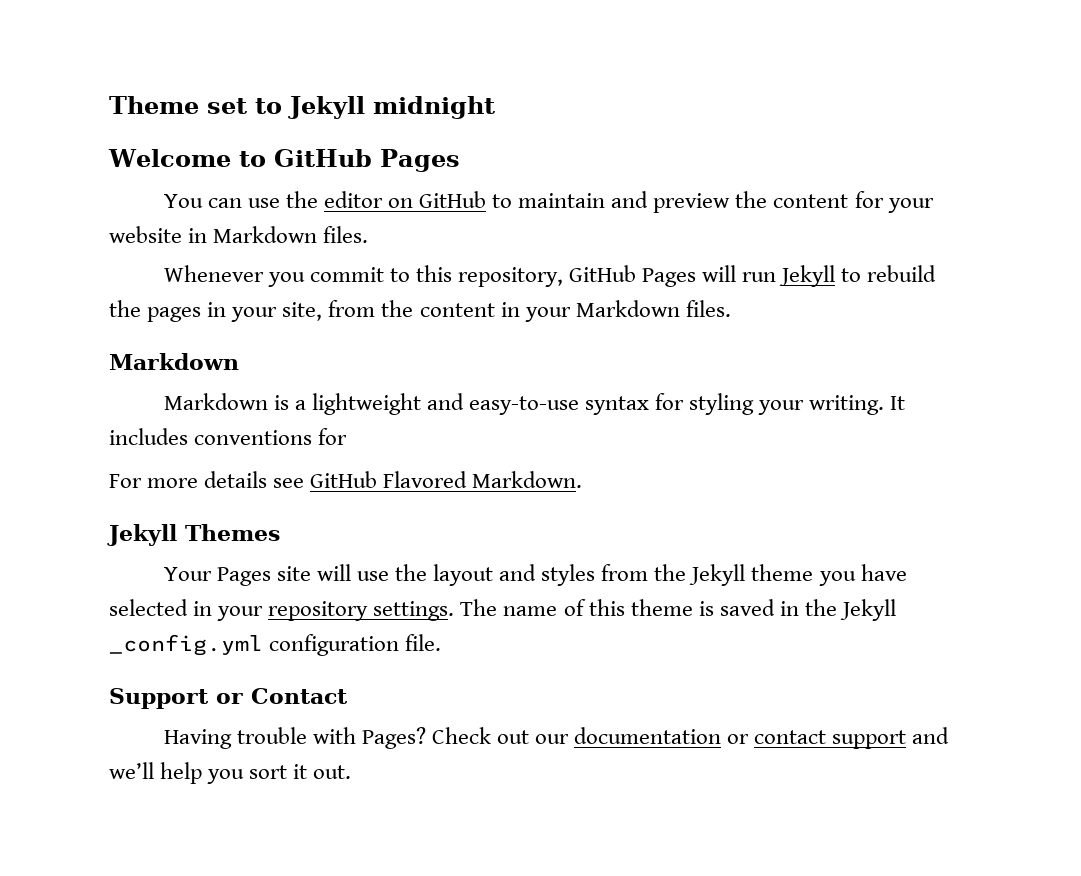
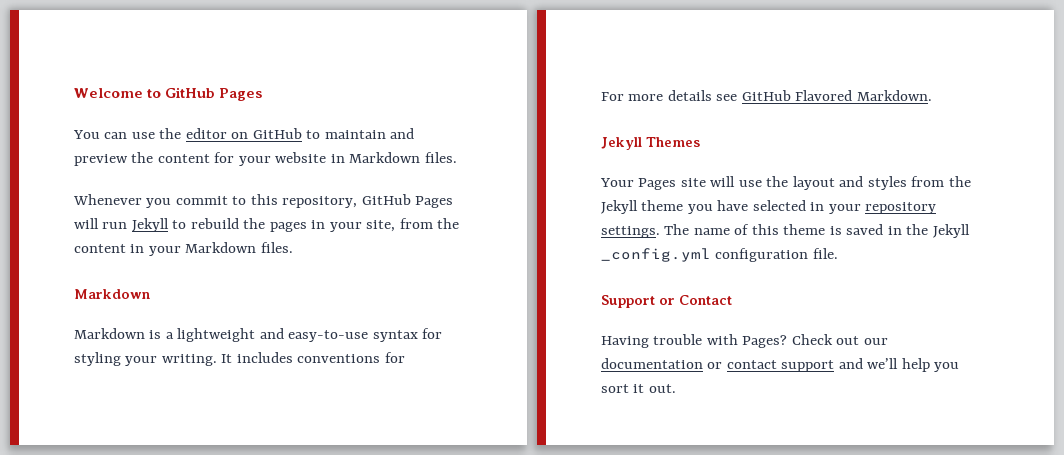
- Theme set to Jekyll midnight

